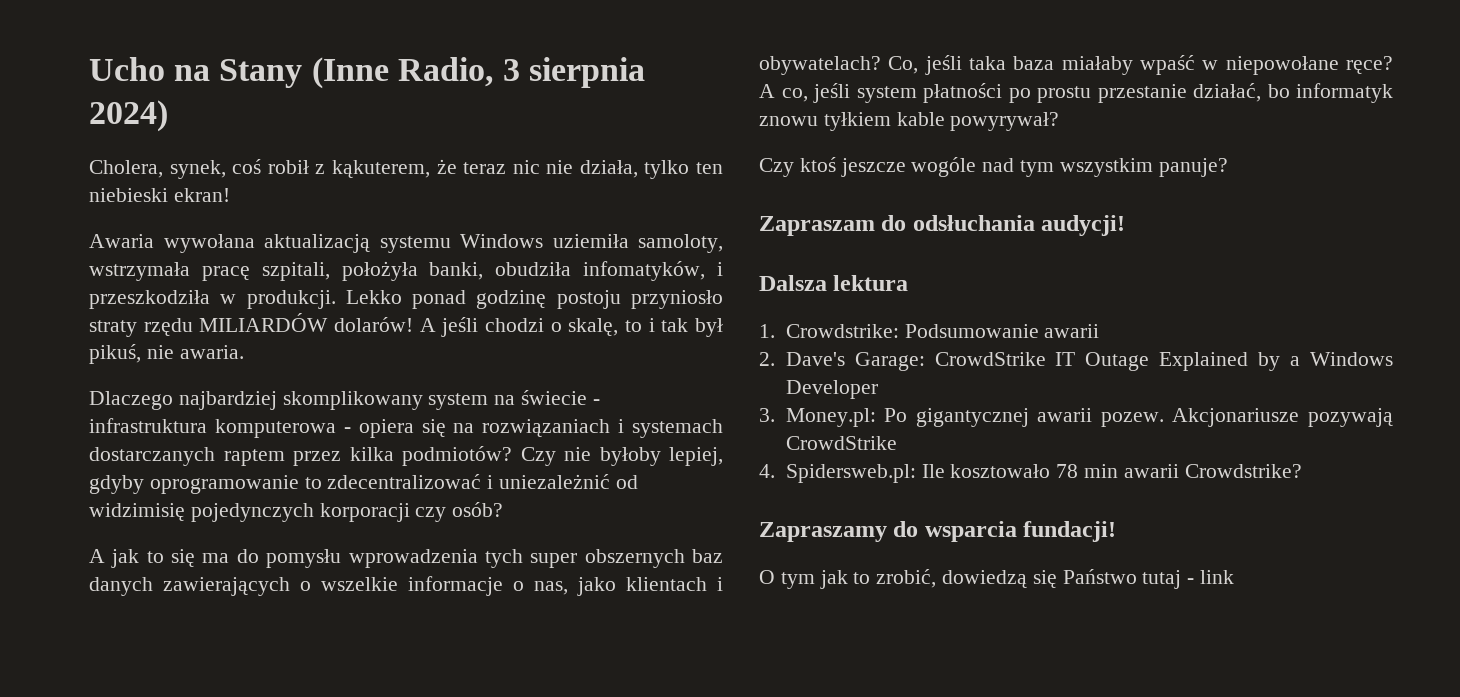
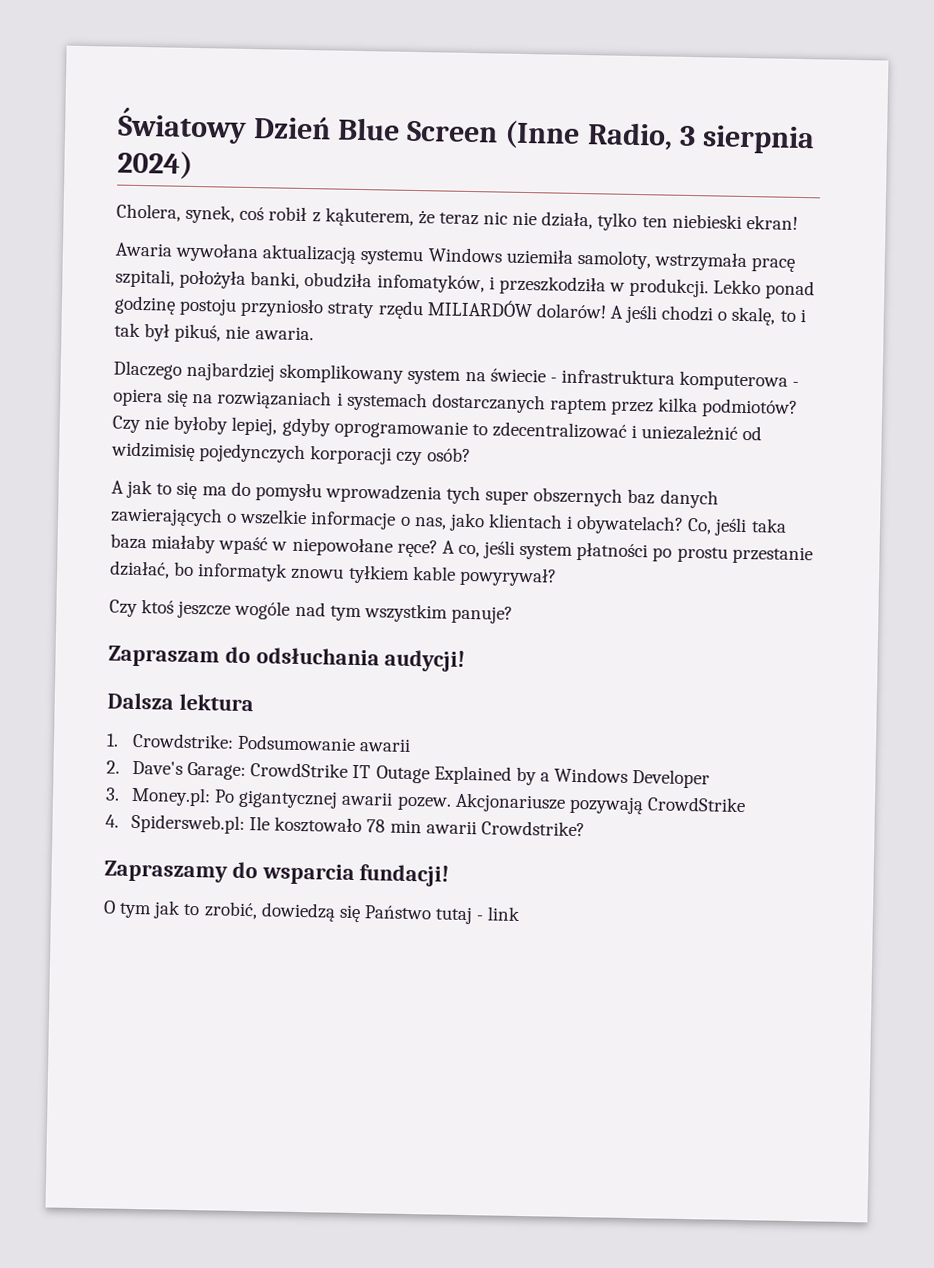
- Ucho na Stany (Inne Radio, 3 sierpnia 2024)
+ Światowy Dzień Blue Screen (Inne Radio, 3 sierpnia 2024)

